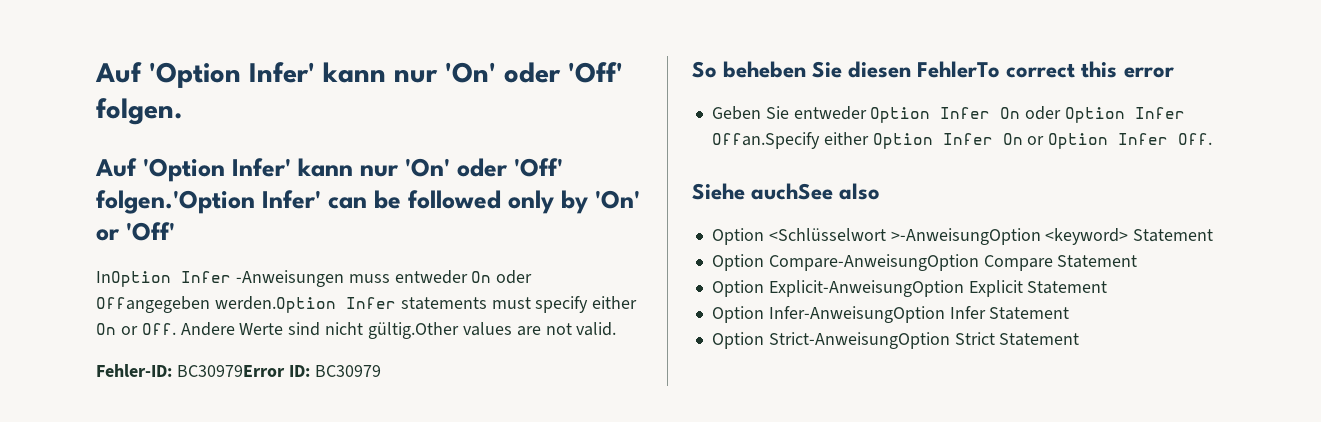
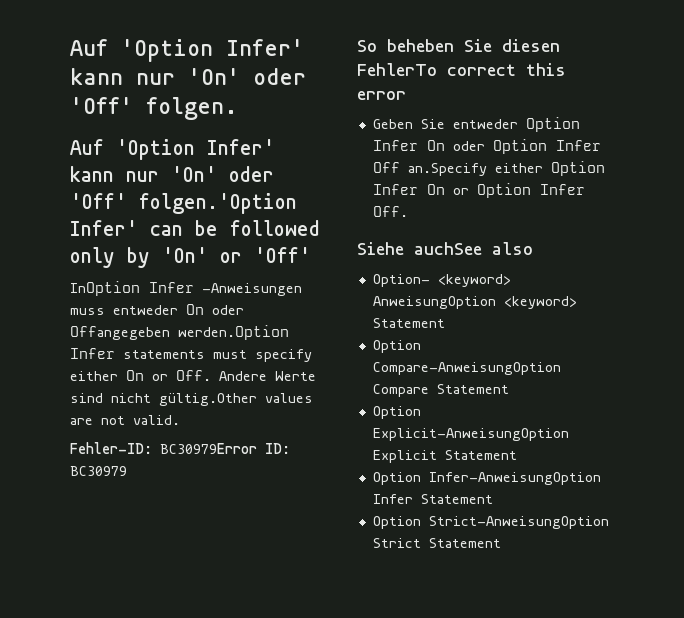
- Geben Sie entweder Option Infer On oder Option Infer Offan.Specify either Option Infer On or Option Infer Off.
+ Geben Sie entweder Option Infer On oder Option Infer Off an.Specify either Option Infer On or Option Infer Off.
- Option <Schlüsselwort >-AnweisungOption <keyword> Statement
+ Option- <keyword> AnweisungOption <keyword> Statement

